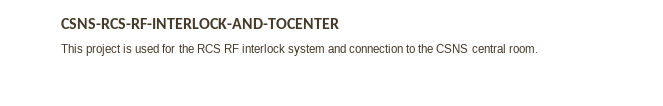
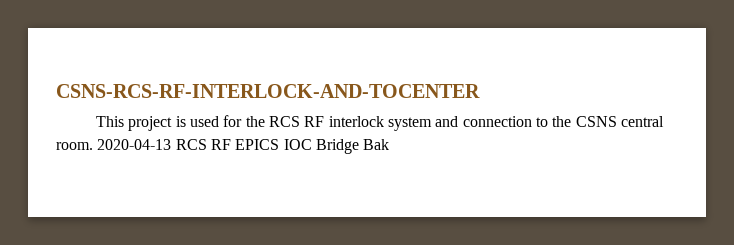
+ 2020-04-13 RCS RF EPICS IOC Bridge Bak

